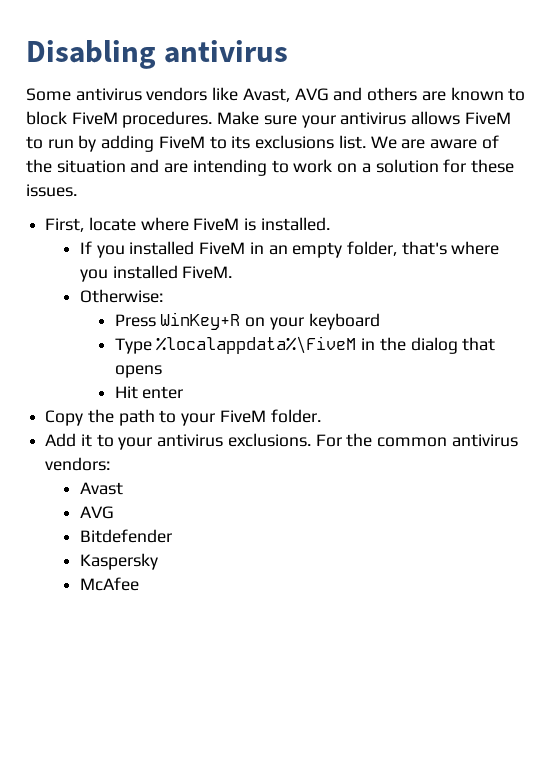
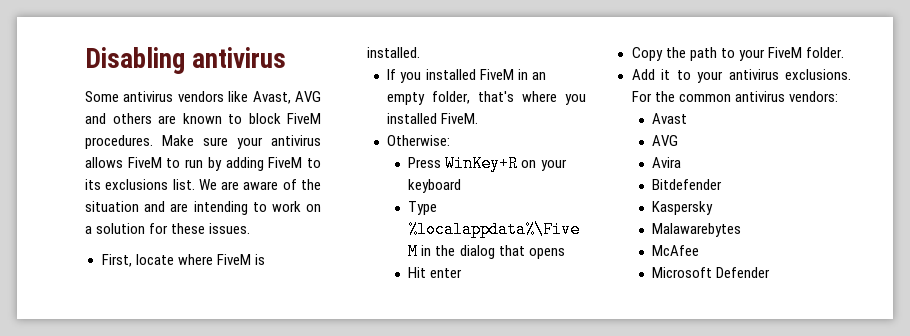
+ Avira
+ Malawarebytes
+ Microsoft Defender

